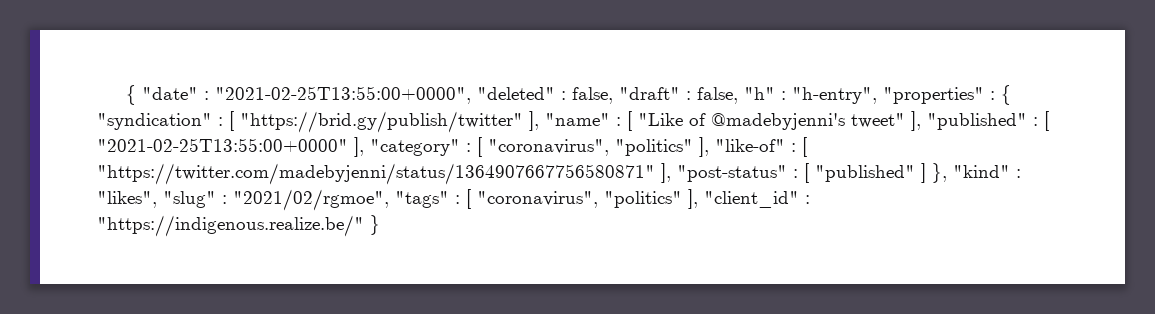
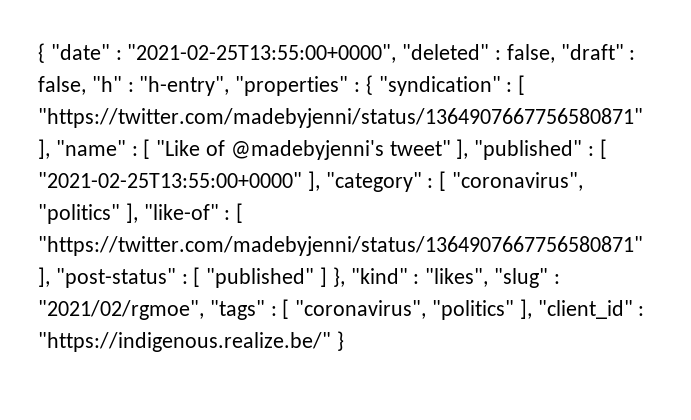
- [ "https://brid.gy/publish/twitter" ], "name" :
+ [ "https://twitter.com/madebyjenni/status/1364907667756580871" ], "name" :

